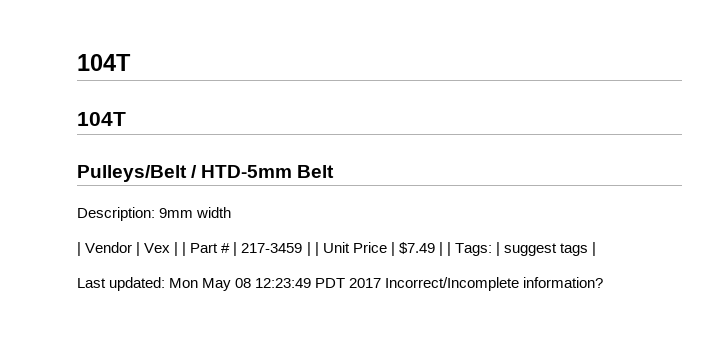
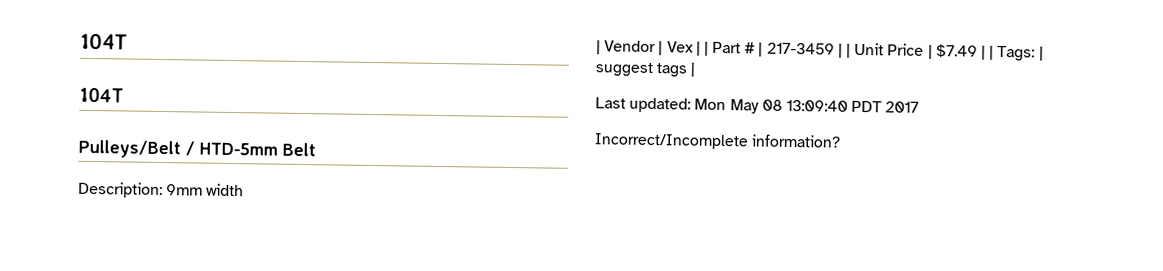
- Last updated: Mon May 08 12:23:49 PDT 2017 Incorrect/Incomplete information?
+ Last updated: Mon May 08 13:09:40 PDT 2017
+ Incorrect/Incomplete information?

